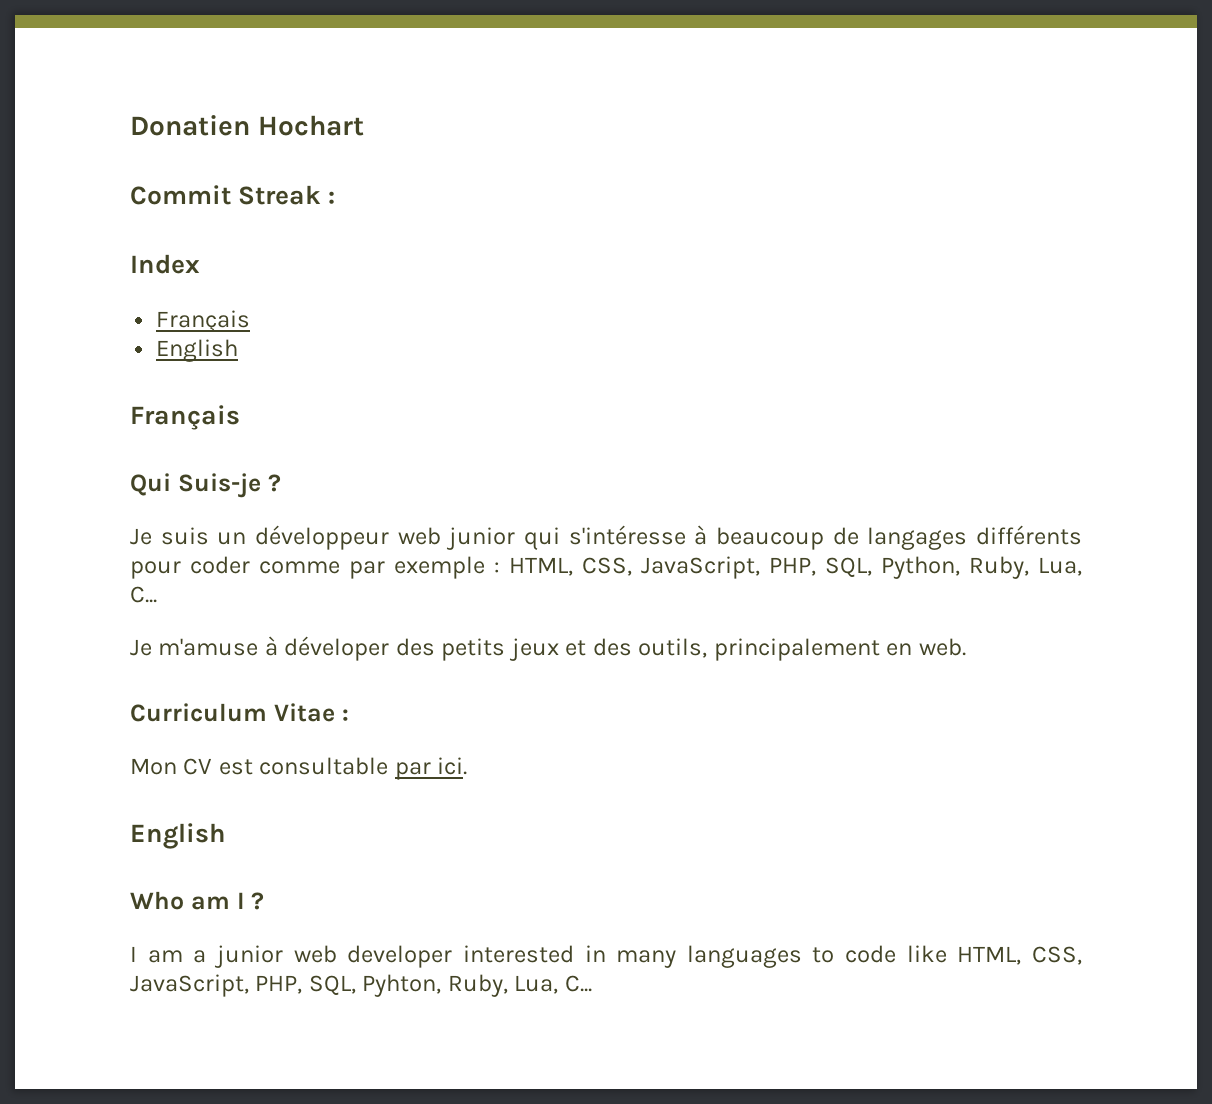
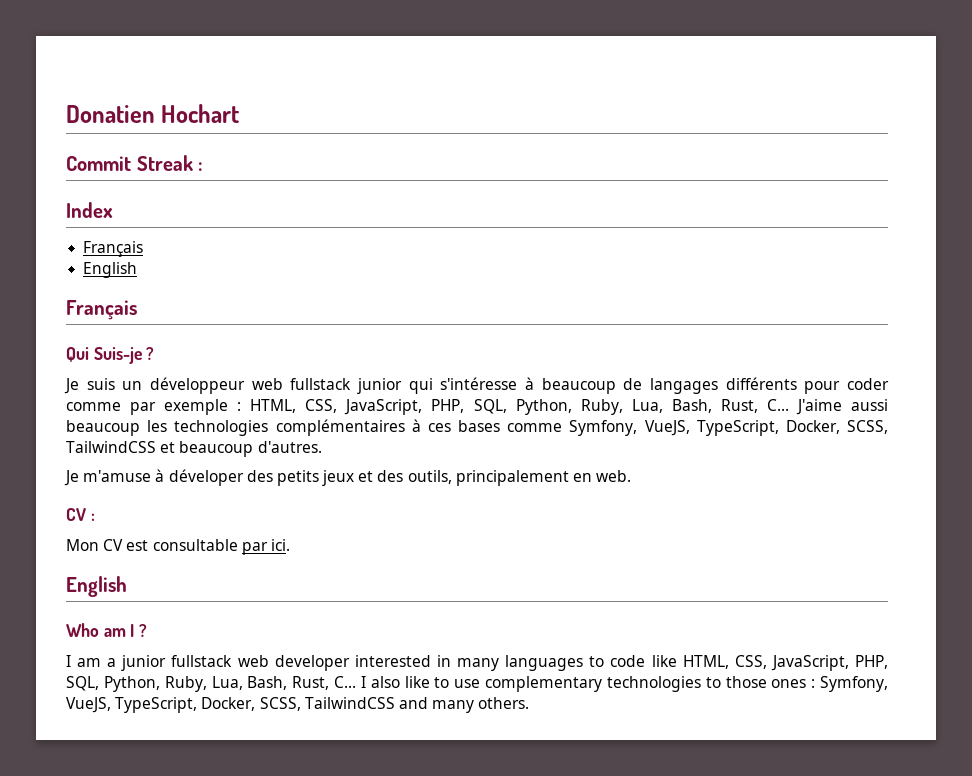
- Je suis un développeur web junior qui s'intéresse à beaucoup de langages différents pour coder comme par exemple : HTML, CSS, JavaScript, PHP, SQL, Python, Ruby, Lua, C...
+ Je suis un développeur web fullstack junior qui s'intéresse à beaucoup de langages différents pour coder comme par exemple : HTML, CSS, JavaScript, PHP, SQL, Python, Ruby, Lua, Bash, Rust, C... J'aime aussi beaucoup les technologies complémentaires à ces bases comme Symfony, VueJS, TypeScript, Docker, SCSS, TailwindCSS et beaucoup d'autres.
- Curriculum Vitae :
+ CV :
- I am a junior web developer interested in many languages to code like HTML, CSS, JavaScript, PHP, SQL, Pyhton, Ruby, Lua, C...
+ I am a junior fullstack web developer interested in many languages to code like HTML, CSS, JavaScript, PHP, SQL, Python, Ruby, Lua, Bash, Rust, C... I also like to use complementary technologies to those ones : Symfony, VueJS, TypeScript, Docker, SCSS, TailwindCSS and many others.

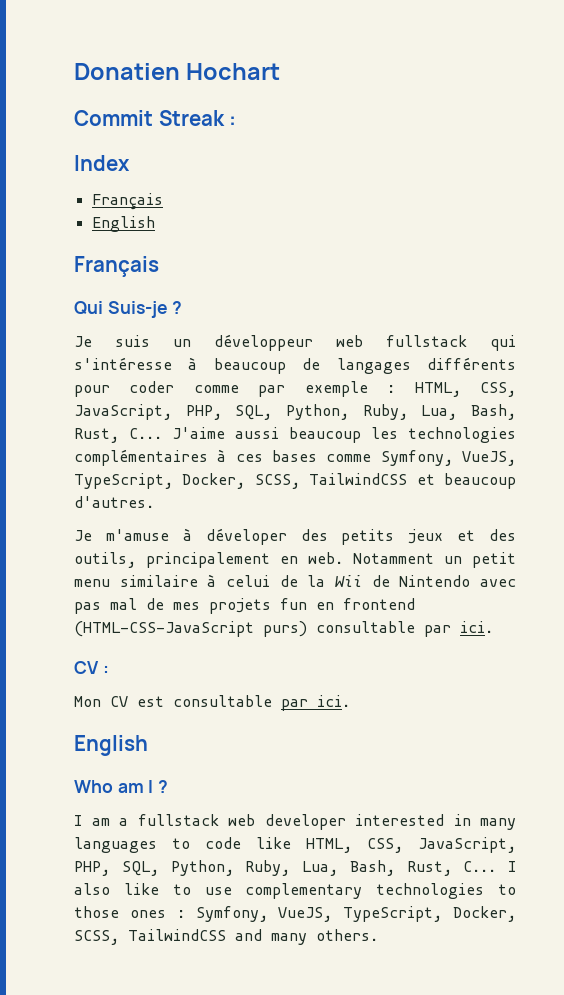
- Je suis un développeur web fullstack junior qui s'intéresse à beaucoup de langages différents pour coder comme par exemple : HTML, CSS, JavaScript, PHP, SQL, Python, Ruby, Lua, Bash, Rust, C...
+ Je suis un développeur web fullstack qui s'intéresse à beaucoup de langages différents pour coder comme par exemple : HTML, CSS, JavaScript, PHP, SQL, Python, Ruby, Lua, Bash, Rust, C...
+ Notamment un petit menu similaire à celui de la Wii de Nintendo avec pas mal de mes projets fun en frontend (HTML-CSS-JavaScript purs) consultable par ici.
- I am a junior fullstack web developer interested in many languages to code like HTML, CSS, JavaScript, PHP, SQL, Python, Ruby, Lua, Bash, Rust, C...
+ I am a fullstack web developer interested in many languages to code like HTML, CSS, JavaScript, PHP, SQL, Python, Ruby, Lua, Bash, Rust, C...

